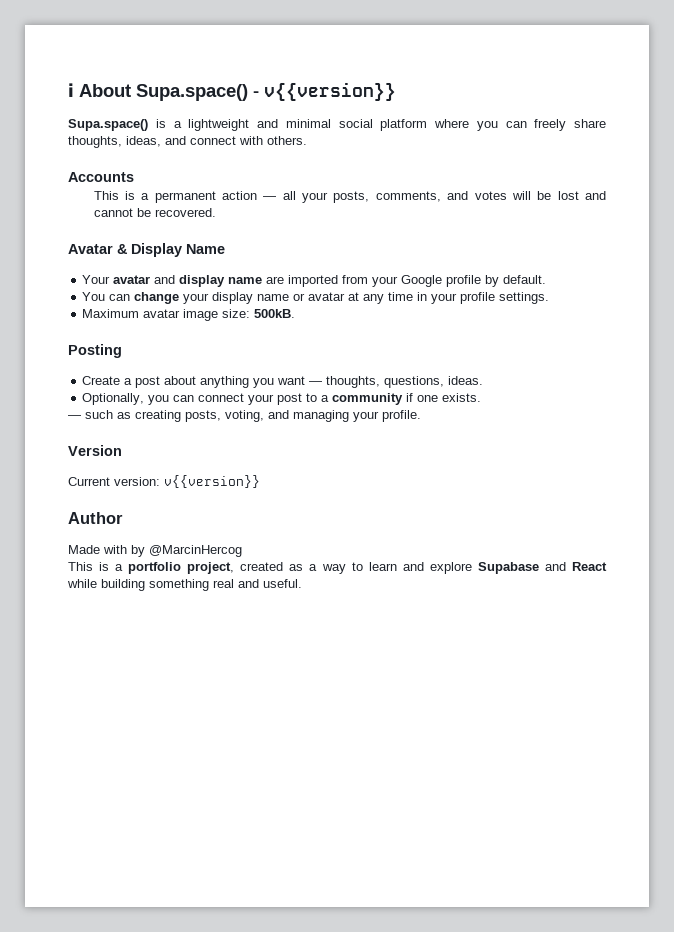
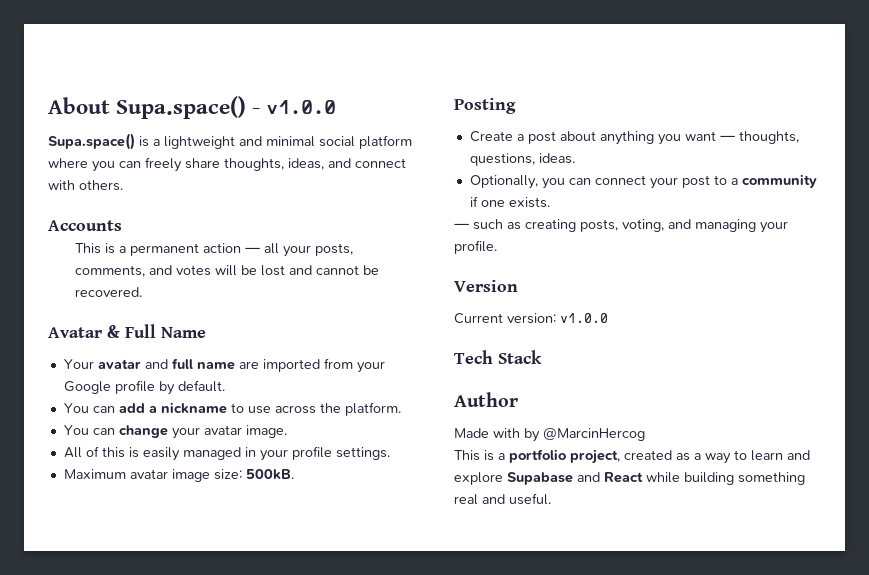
- ℹ About Supa.space() - v{{version}}
+ About Supa.space() - v1.0.0
- Avatar & Display Name
+ Avatar & Full Name
- Your avatar and display name are imported from your Google profile by default.
+ Your avatar and full name are imported from your Google profile by default.
- You can change your display name or avatar at any time in your profile settings.
+ You can add a nickname to use across the platform.
+ You can change your avatar image.
+ All of this is easily managed in your profile settings.
- Current version: v{{version}}
+ Current version: v1.0.0
+ Tech Stack

